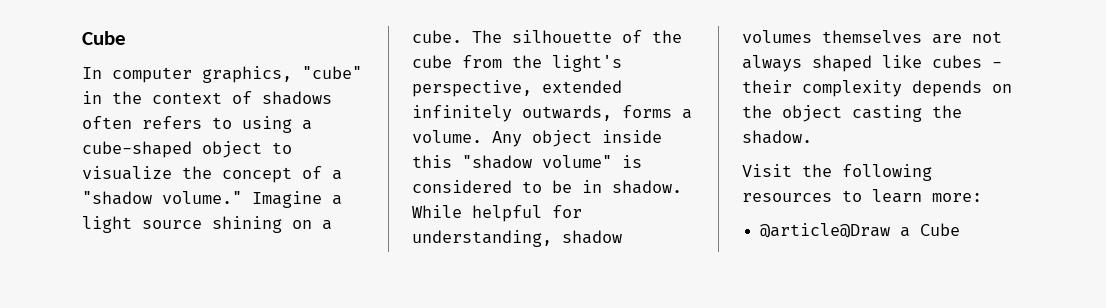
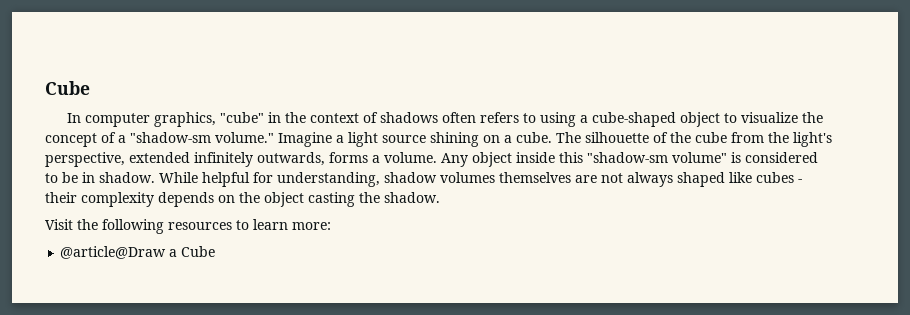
- In computer graphics, "cube" in the context of shadows often refers to using a cube-shaped object to visualize the concept of a "shadow volume."
+ In computer graphics, "cube" in the context of shadows often refers to using a cube-shaped object to visualize the concept of a "shadow-sm volume."
- Any object inside this "shadow volume" is considered to be in shadow.
+ Any object inside this "shadow-sm volume" is considered to be in shadow.

